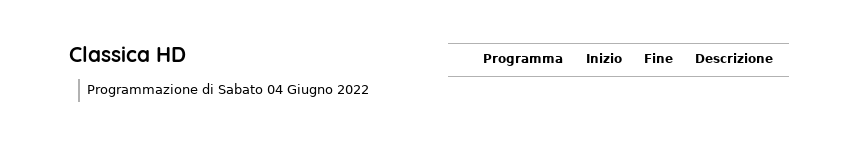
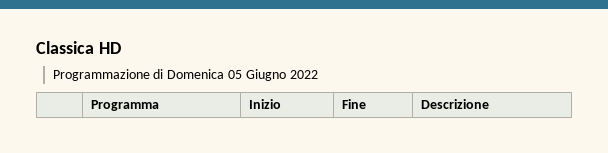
- Programmazione di Sabato 04 Giugno 2022
+ Programmazione di Domenica 05 Giugno 2022

